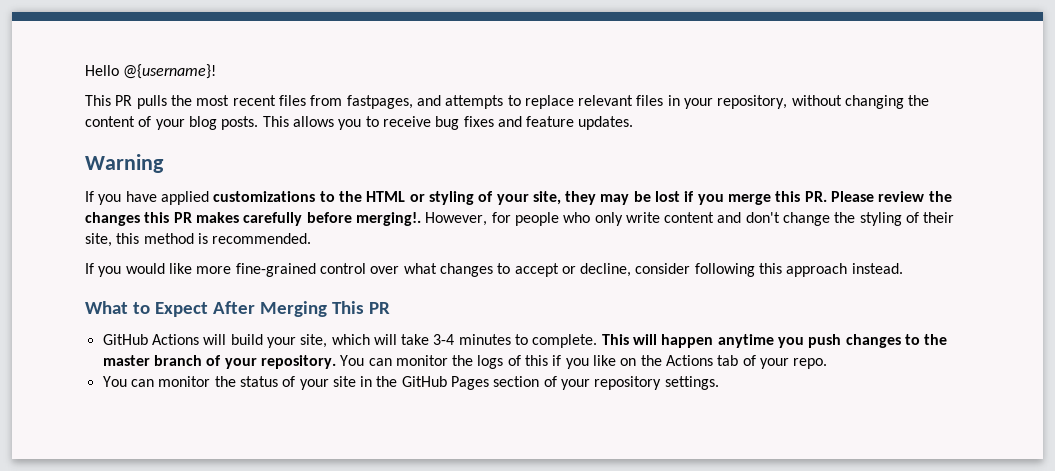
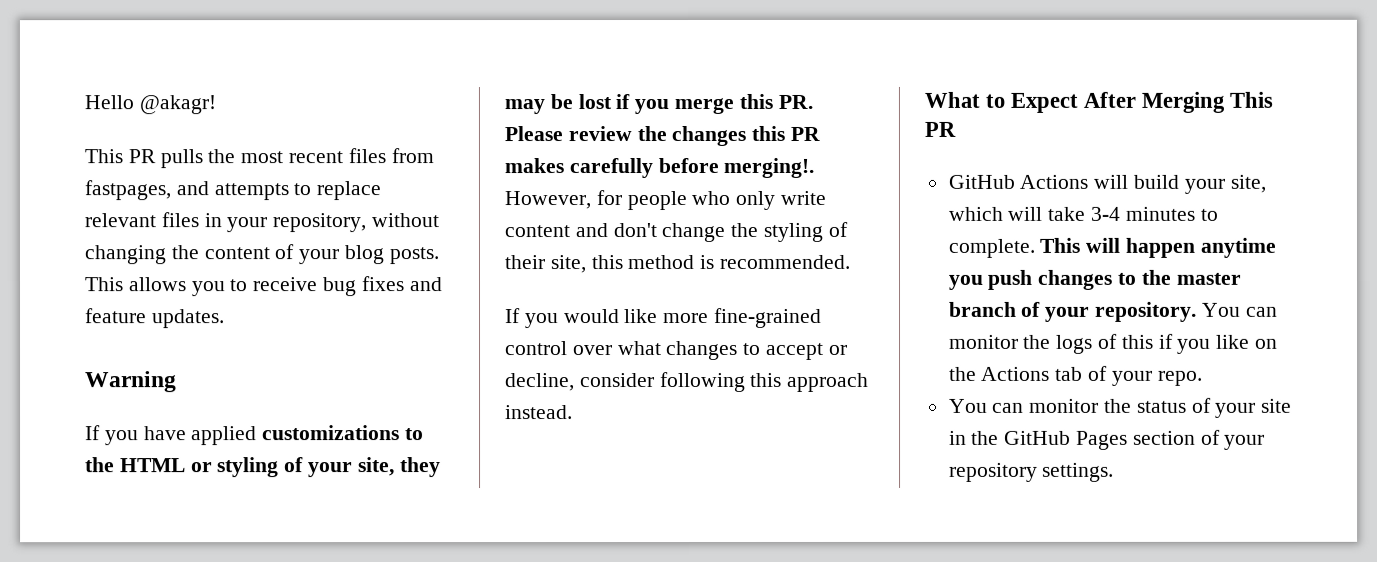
- Hello @{username}!
+ Hello @akagr!

